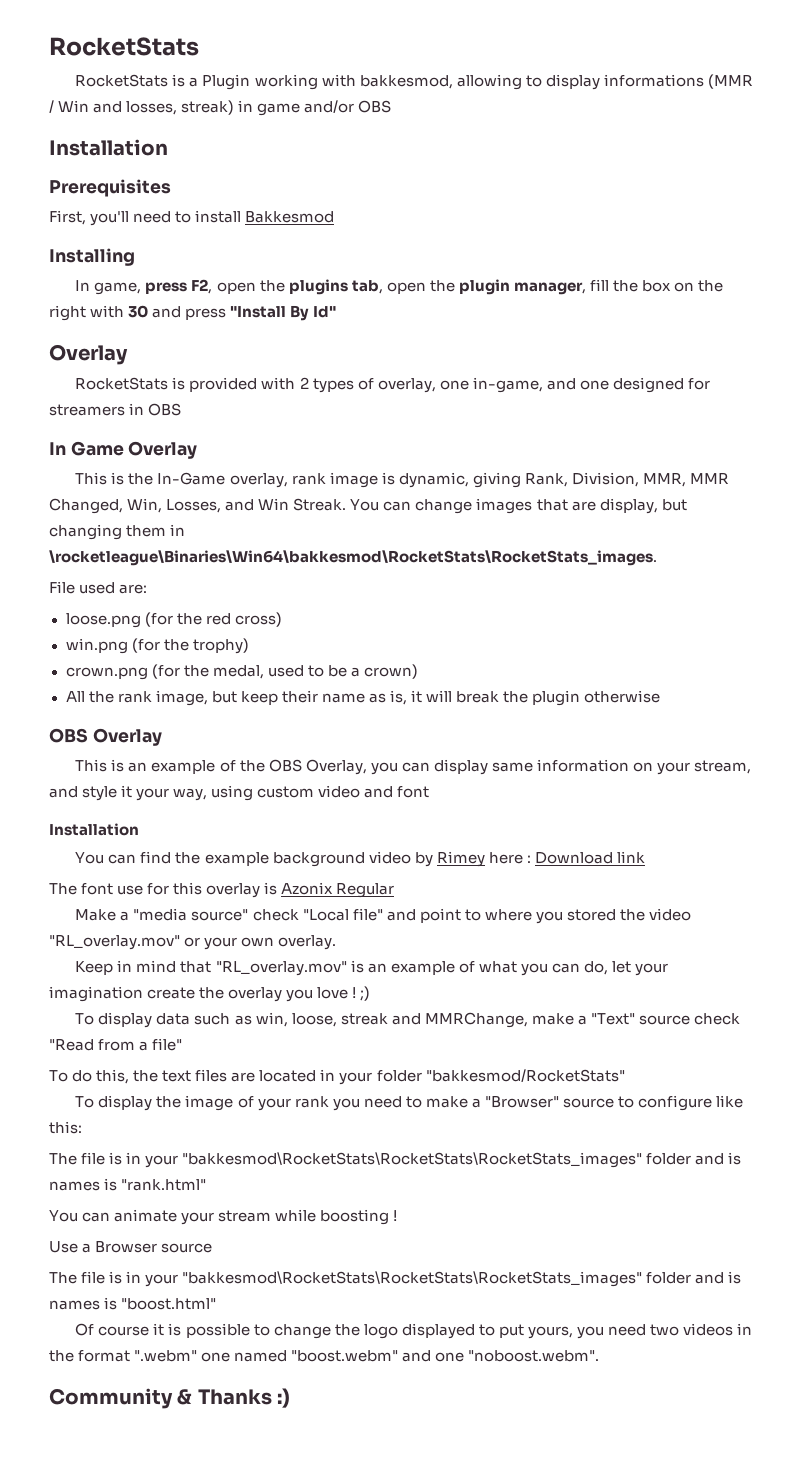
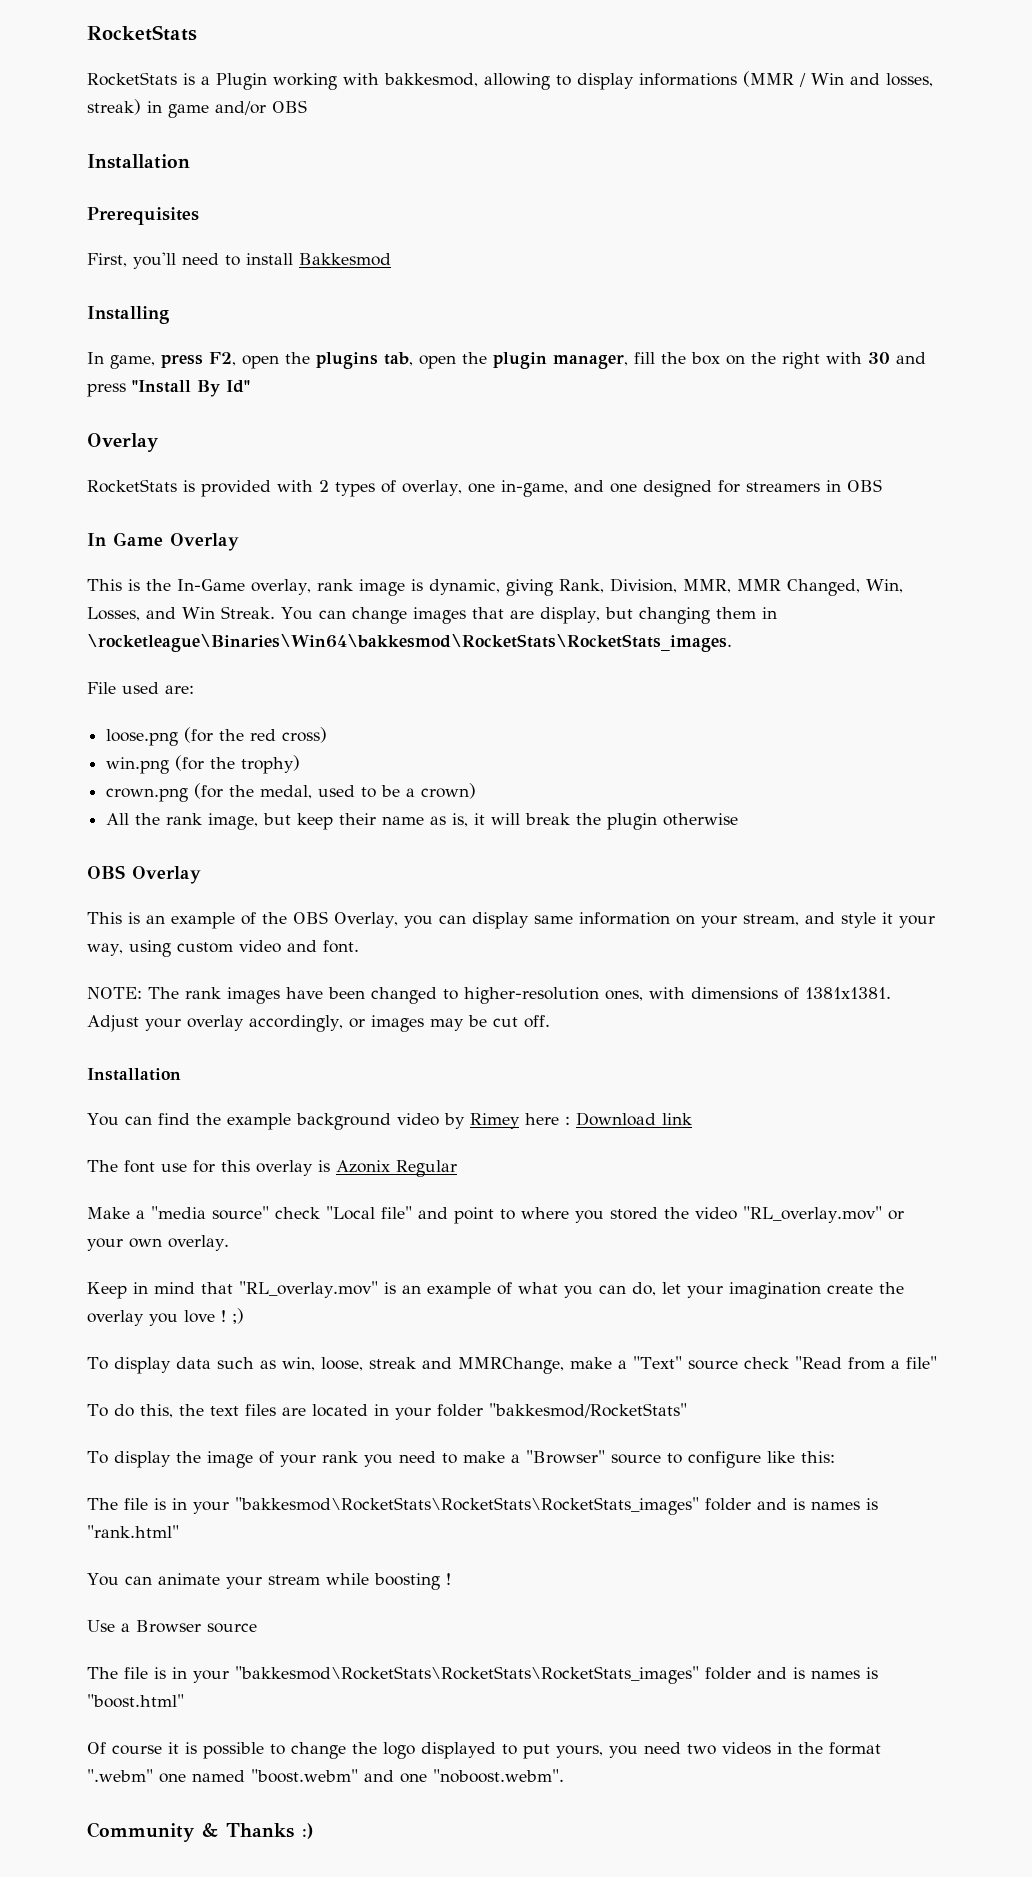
- This is an example of the OBS Overlay, you can display same information on your stream, and style it your way, using custom video and font
+ This is an example of the OBS Overlay, you can display same information on your stream, and style it your way, using custom video and font.
+ NOTE: The rank images have been changed to higher-resolution ones, with dimensions of 1381x1381. Adjust your overlay accordingly, or images may be cut off.

